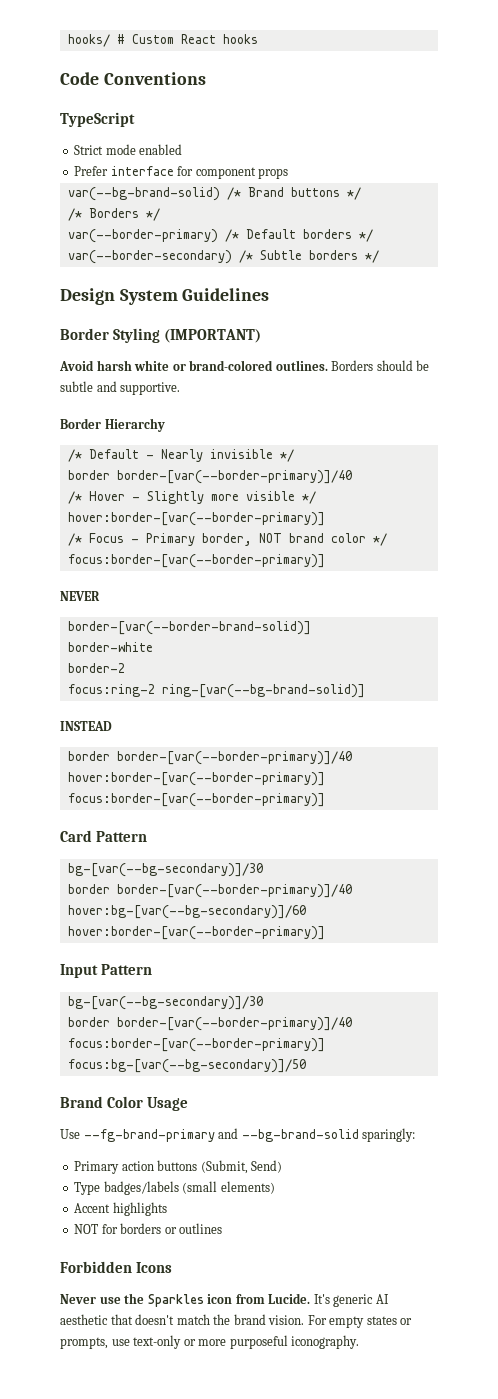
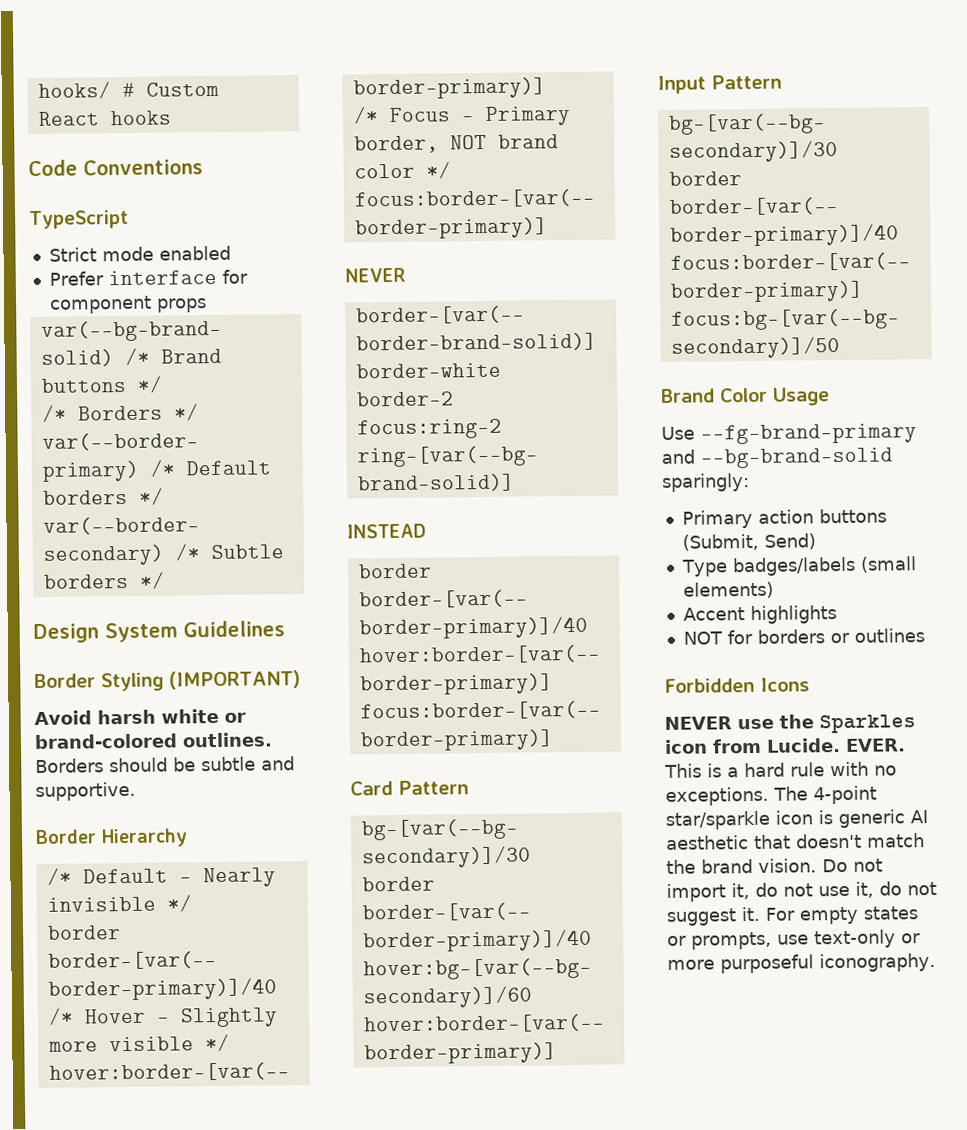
- Never use the Sparkles icon from Lucide.
+ NEVER use the Sparkles icon from Lucide.
- It's generic AI aesthetic that doesn't match the brand vision.
+ EVER. This is a hard rule with no exceptions. The 4-point star/sparkle icon is generic AI aesthetic that doesn't match the brand vision.
+ Do not import it, do not use it, do not suggest it.

